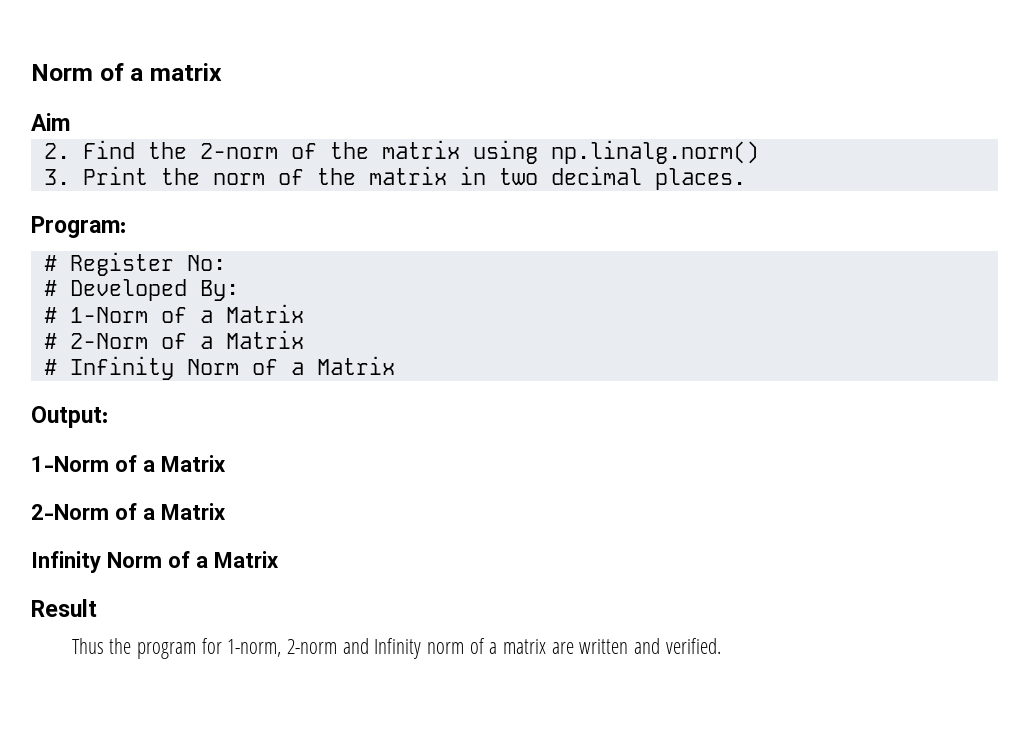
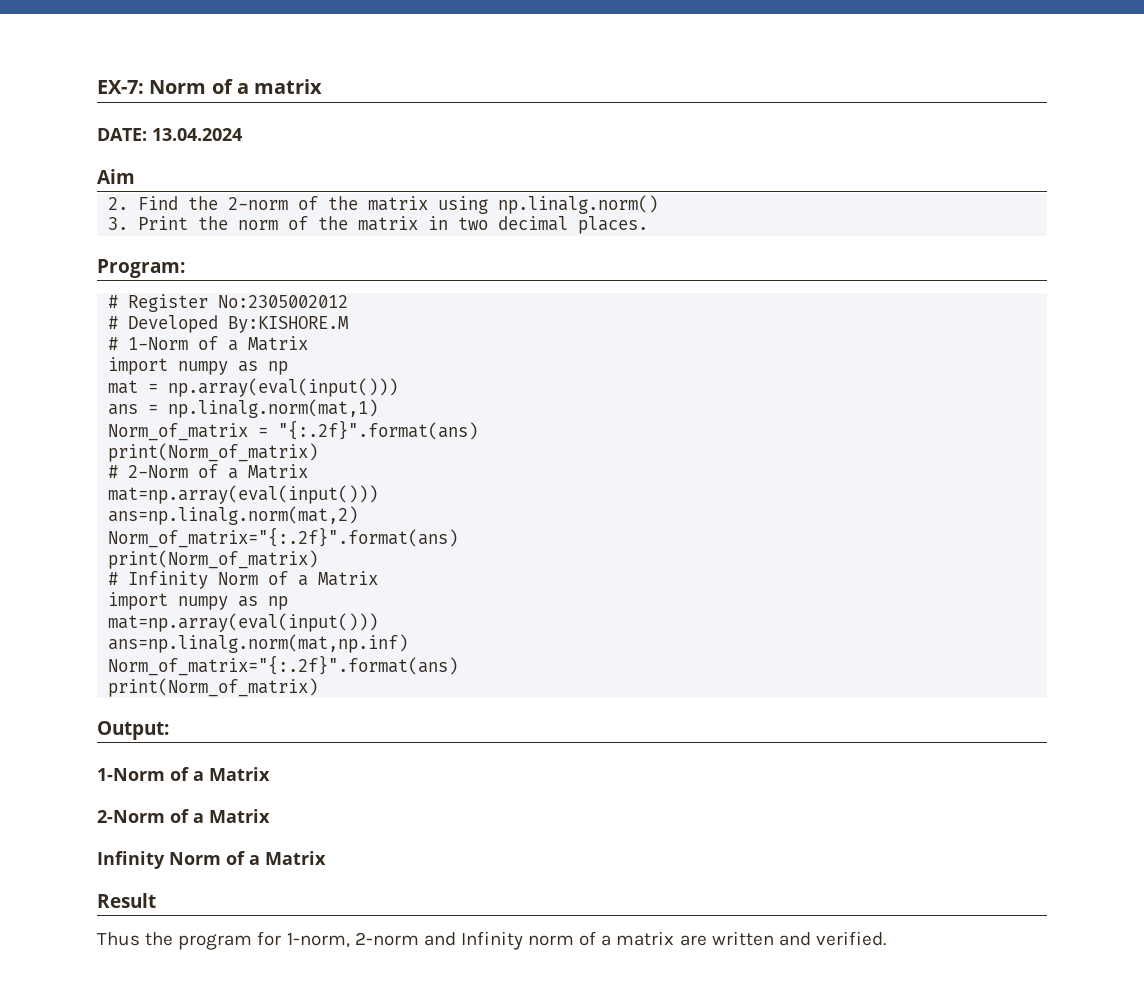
- Norm of a matrix
+ EX-7: Norm of a matrix
+ DATE: 13.04.2024
- # Register No:
+ # Register No:2305002012
- # Developed By:
+ # Developed By:KISHORE.M
  # 1-Norm of a Matrix
+ import numpy as np
+ mat = np.array(eval(input()))
+ ans = np.linalg.norm(mat,1)
+ Norm_of_matrix = "{:.2f}".format(ans)
+ print(Norm_of_matrix)
  # 2-Norm of a Matrix
+ mat=np.array(eval(input()))
+ ans=np.linalg.norm(mat,2)
+ Norm_of_matrix="{:.2f}".format(ans)
+ print(Norm_of_matrix)
  # Infinity Norm of a Matrix
+ import numpy as np
+ mat=np.array(eval(input()))
+ ans=np.linalg.norm(mat,np.inf)
+ Norm_of_matrix="{:.2f}".format(ans)
+ print(Norm_of_matrix)

